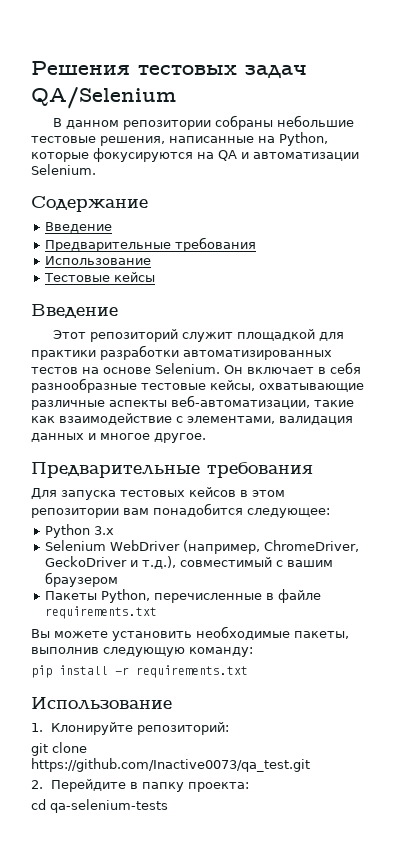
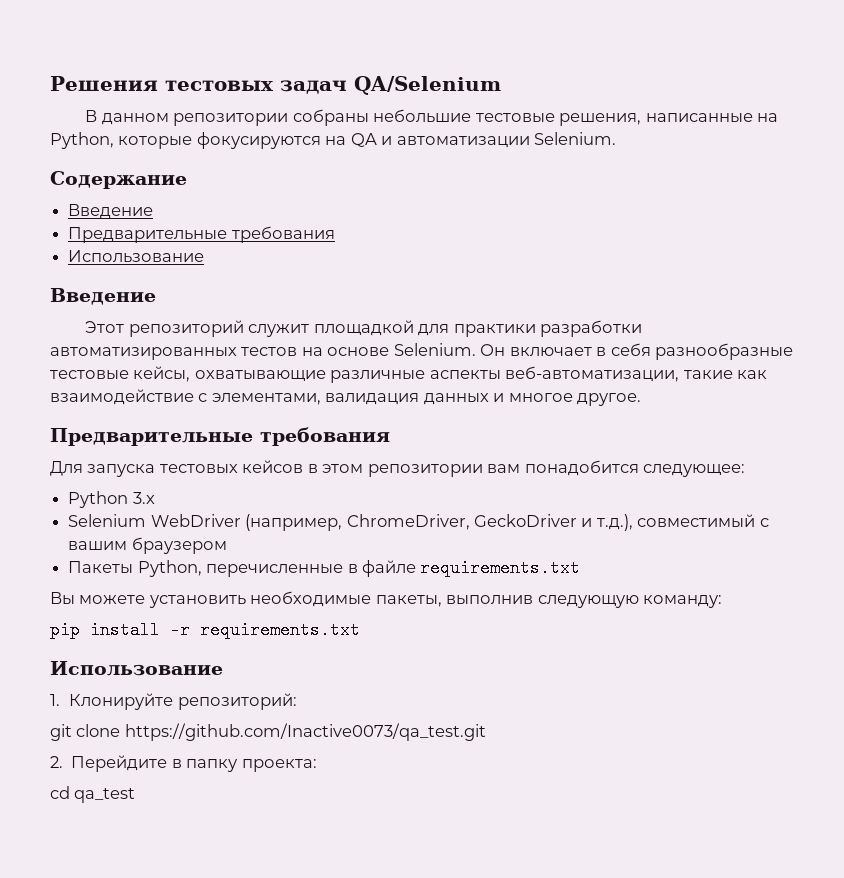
- Тестовые кейсы
- cd qa-selenium-tests
+ cd qa_test

